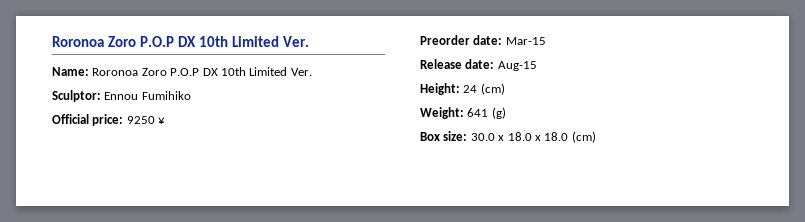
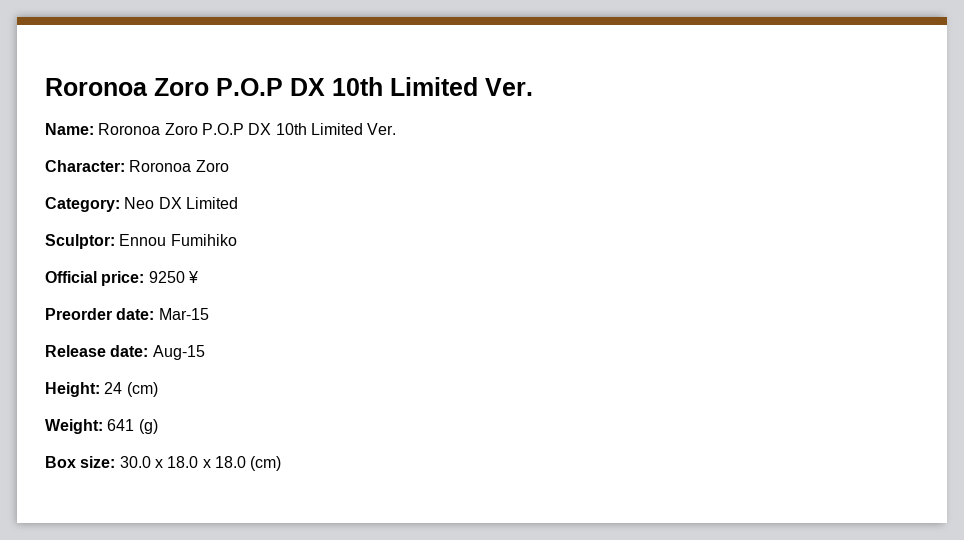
+ Character: Roronoa Zoro
+ Category: Neo DX Limited

